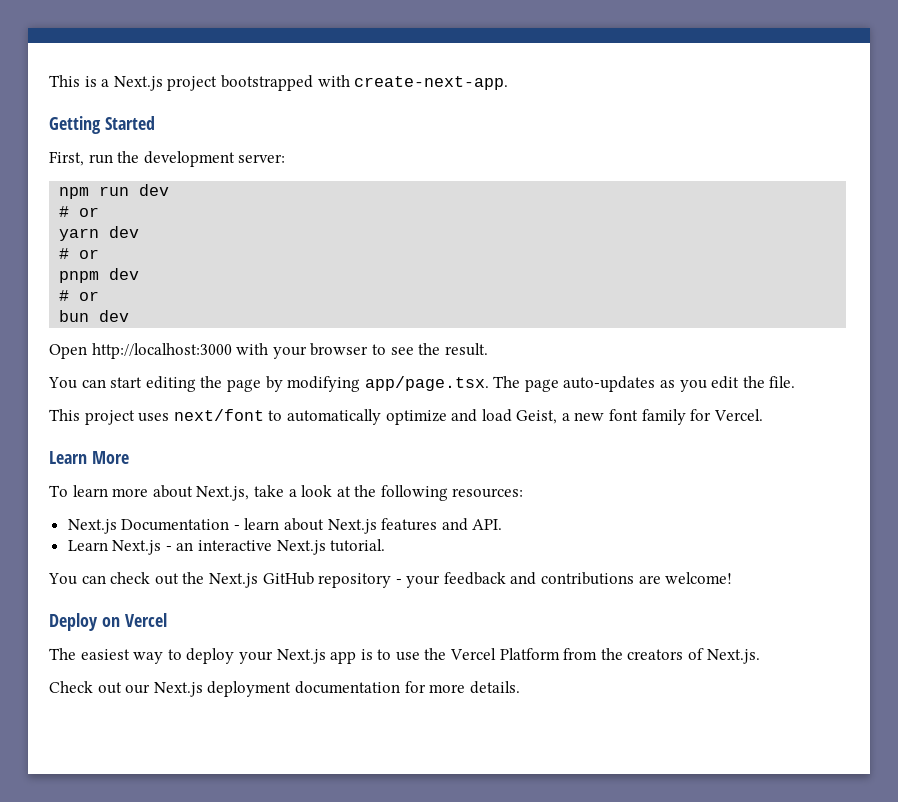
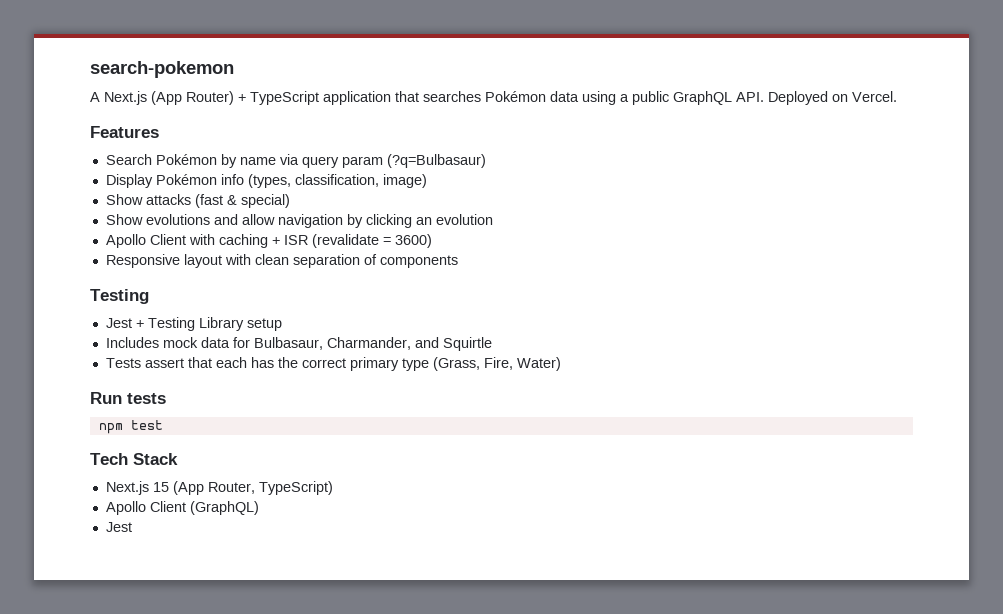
- This is a Next.js project bootstrapped with create-next-app.
- Getting Started
- First, run the development server:
- npm run dev
- # or
- yarn dev
- # or
- pnpm dev
- # or
- bun dev
- Open http://localhost:3000 with your browser to see the result.
- You can start editing the page by modifying app/page.tsx. The page auto-updates as you edit the file.
- This project uses next/font to automatically optimize and load Geist, a new font family for Vercel.
- Learn More
- To learn more about Next.js, take a look at the following resources:
- Next.js Documentation - learn about Next.js features and API.
- Learn Next.js - an interactive Next.js tutorial.
- You can check out the Next.js GitHub repository - your feedback and contributions are welcome!
- Deploy on Vercel
- The easiest way to deploy your Next.js app is to use the Vercel Platform from the creators of Next.js.
- Check out our Next.js deployment documentation for more details.
+ search-pokemon
+ A Next.js (App Router) + TypeScript application that searches Pokémon data using a public GraphQL API. Deployed on Vercel.
+ Features
+ Search Pokémon by name via query param (?q=Bulbasaur)
+ Display Pokémon info (types, classification, image)
+ Show attacks (fast & special)
+ Show evolutions and allow navigation by clicking an evolution
+ Apollo Client with caching + ISR (revalidate = 3600)
+ Responsive layout with clean separation of components
+ Testing
+ Jest + Testing Library setup
+ Includes mock data for Bulbasaur, Charmander, and Squirtle
+ Tests assert that each has the correct primary type (Grass, Fire, Water)
+ Run tests
+ npm test
+ Tech Stack
+ Next.js 15 (App Router, TypeScript)
+ Apollo Client (GraphQL)
+ Jest

